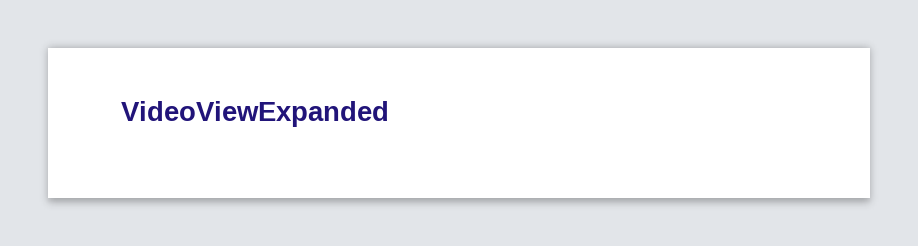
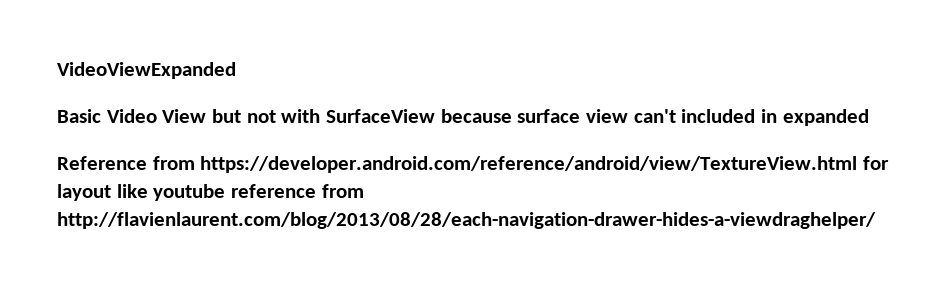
+ Basic Video View but not with SurfaceView because surface view can't included in expanded
+ Reference from https://developer.android.com/reference/android/view/TextureView.html for layout like youtube reference from http://flavienlaurent.com/blog/2013/08/28/each-navigation-drawer-hides-a-viewdraghelper/

